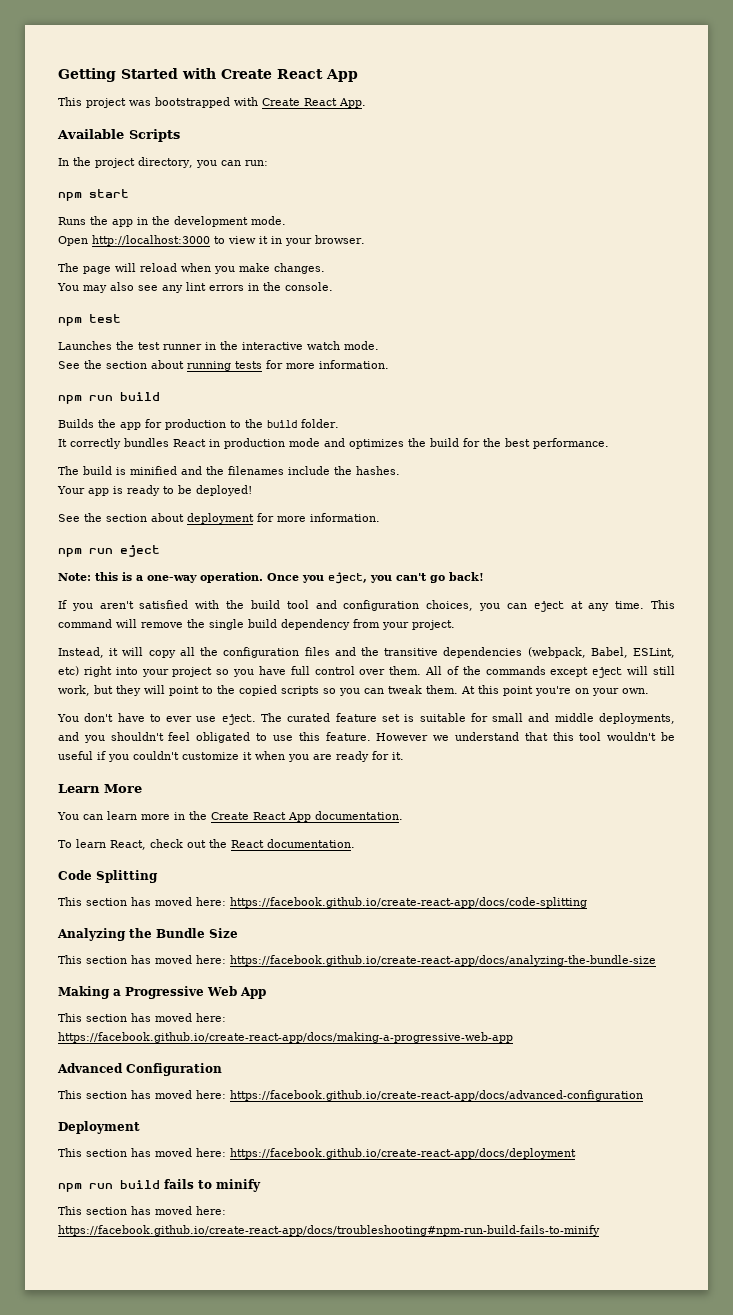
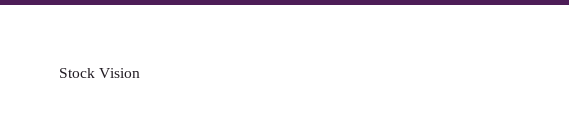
- Getting Started with Create React App
- This project was bootstrapped with Create React App.
- Available Scripts
- In the project directory, you can run:
- npm start
- Runs the app in the development mode.
- Open http://localhost:3000 to view it in your browser.
- The page will reload when you make changes.
- You may also see any lint errors in the console.
- npm test
- Launches the test runner in the interactive watch mode.
- See the section about running tests for more information.
- npm run build
- Builds the app for production to the build folder.
- It correctly bundles React in production mode and optimizes the build for the best performance.
- The build is minified and the filenames include the hashes.
- Your app is ready to be deployed!
- See the section about deployment for more information.
- npm run eject
- Note: this is a one-way operation. Once you eject, you can't go back!
- If you aren't satisfied with the build tool and configuration choices, you can eject at any time. This command will remove the single build dependency from your project.
- Instead, it will copy all the configuration files and the transitive dependencies (webpack, Babel, ESLint, etc) right into your project so you have full control over them. All of the commands except eject will still work, but they will point to the copied scripts so you can tweak them. At this point you're on your own.
- You don't have to ever use eject. The curated feature set is suitable for small and middle deployments, and you shouldn't feel obligated to use this feature. However we understand that this tool wouldn't be useful if you couldn't customize it when you are ready for it.
- Learn More
- You can learn more in the Create React App documentation.
- To learn React, check out the React documentation.
- Code Splitting
- This section has moved here: https://facebook.github.io/create-react-app/docs/code-splitting
- Analyzing the Bundle Size
- This section has moved here: https://facebook.github.io/create-react-app/docs/analyzing-the-bundle-size
- Making a Progressive Web App
- This section has moved here: https://facebook.github.io/create-react-app/docs/making-a-progressive-web-app
- Advanced Configuration
- This section has moved here: https://facebook.github.io/create-react-app/docs/advanced-configuration
- Deployment
- This section has moved here: https://facebook.github.io/create-react-app/docs/deployment
- npm run build fails to minify
- This section has moved here: https://facebook.github.io/create-react-app/docs/troubleshooting#npm-run-build-fails-to-minify
+ Stock Vision

